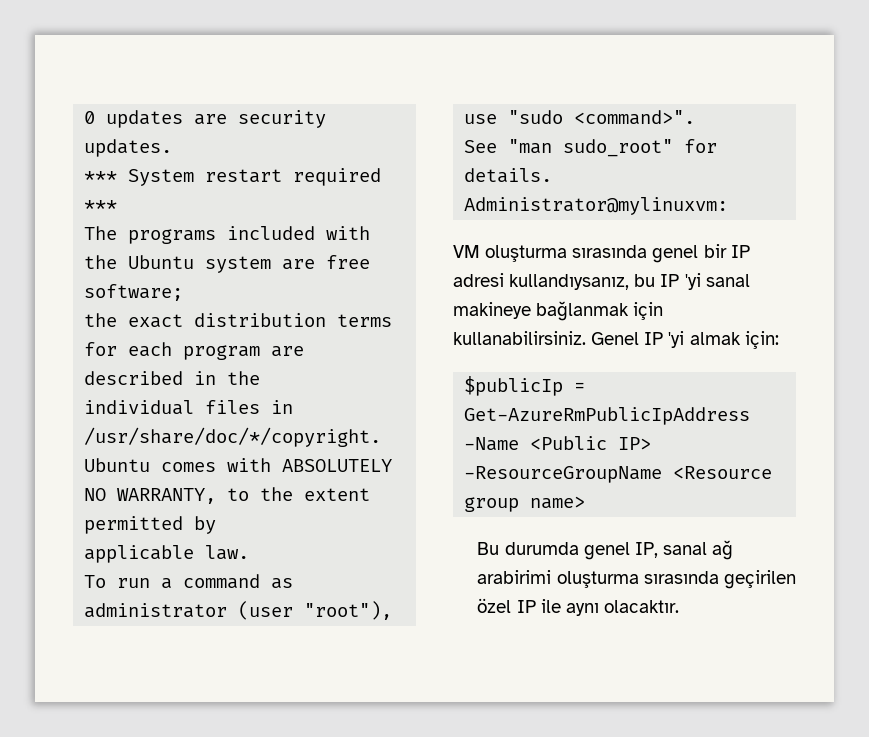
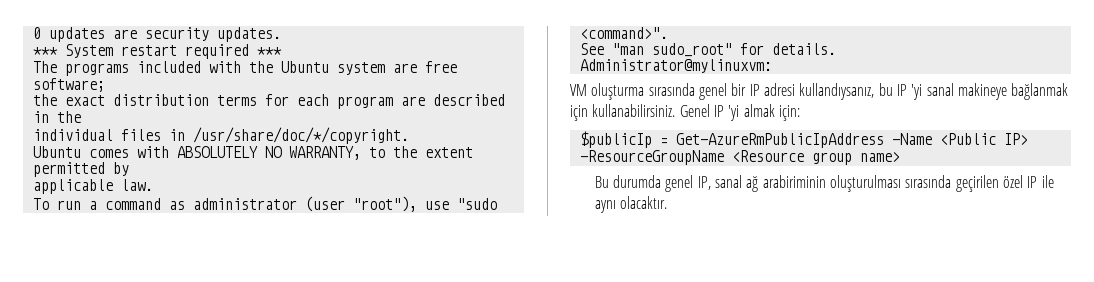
- Bu durumda genel IP, sanal ağ arabirimi oluşturma sırasında geçirilen özel IP ile aynı olacaktır.
+ Bu durumda genel IP, sanal ağ arabiriminin oluşturulması sırasında geçirilen özel IP ile aynı olacaktır.

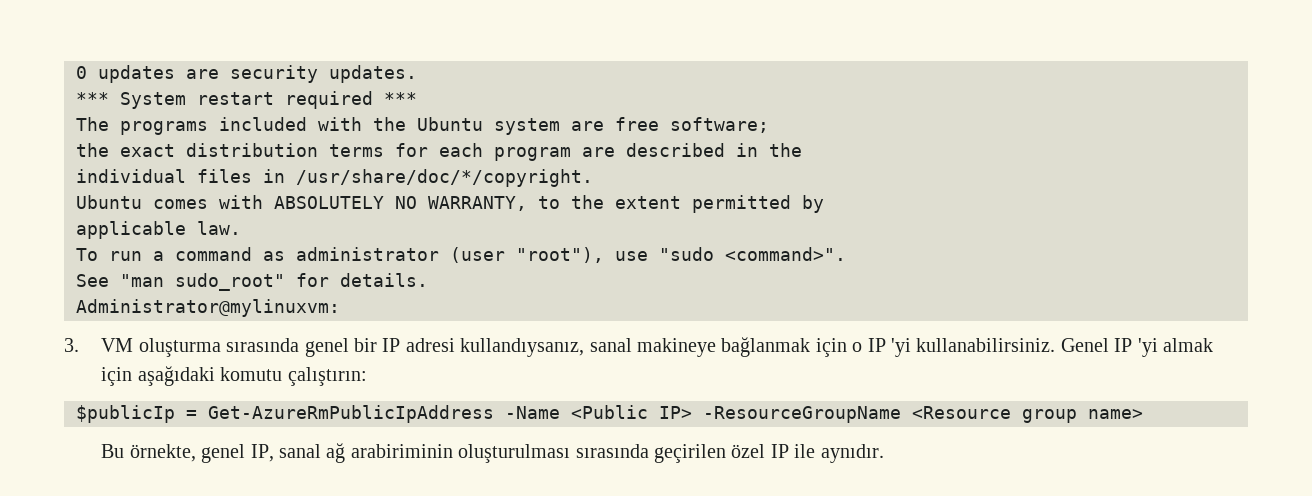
- VM oluşturma sırasında genel bir IP adresi kullandıysanız, bu IP 'yi sanal makineye bağlanmak için kullanabilirsiniz.
+ 3. VM oluşturma sırasında genel bir IP adresi kullandıysanız, sanal makineye bağlanmak için o IP 'yi kullanabilirsiniz.
- Genel IP 'yi almak için:
+ Genel IP 'yi almak için aşağıdaki komutu çalıştırın:
- Bu durumda genel IP, sanal ağ arabiriminin oluşturulması sırasında geçirilen özel IP ile aynı olacaktır.
+ Bu örnekte, genel IP, sanal ağ arabiriminin oluşturulması sırasında geçirilen özel IP ile aynıdır.

